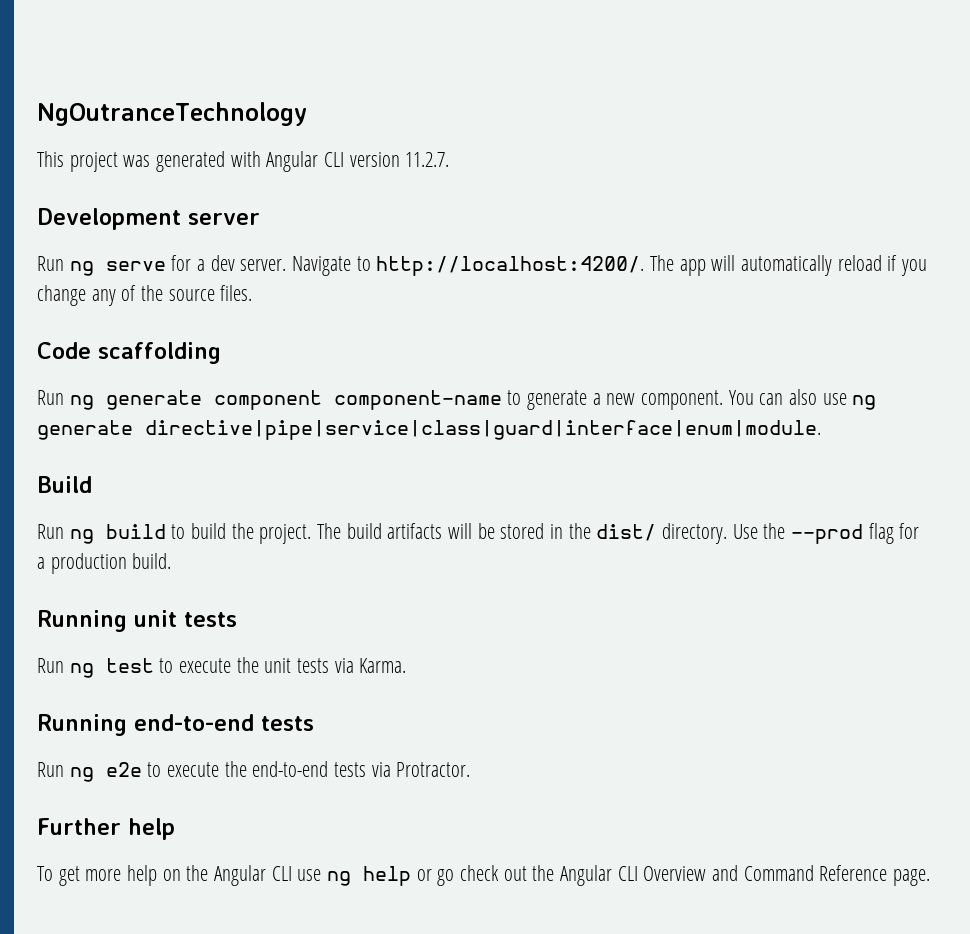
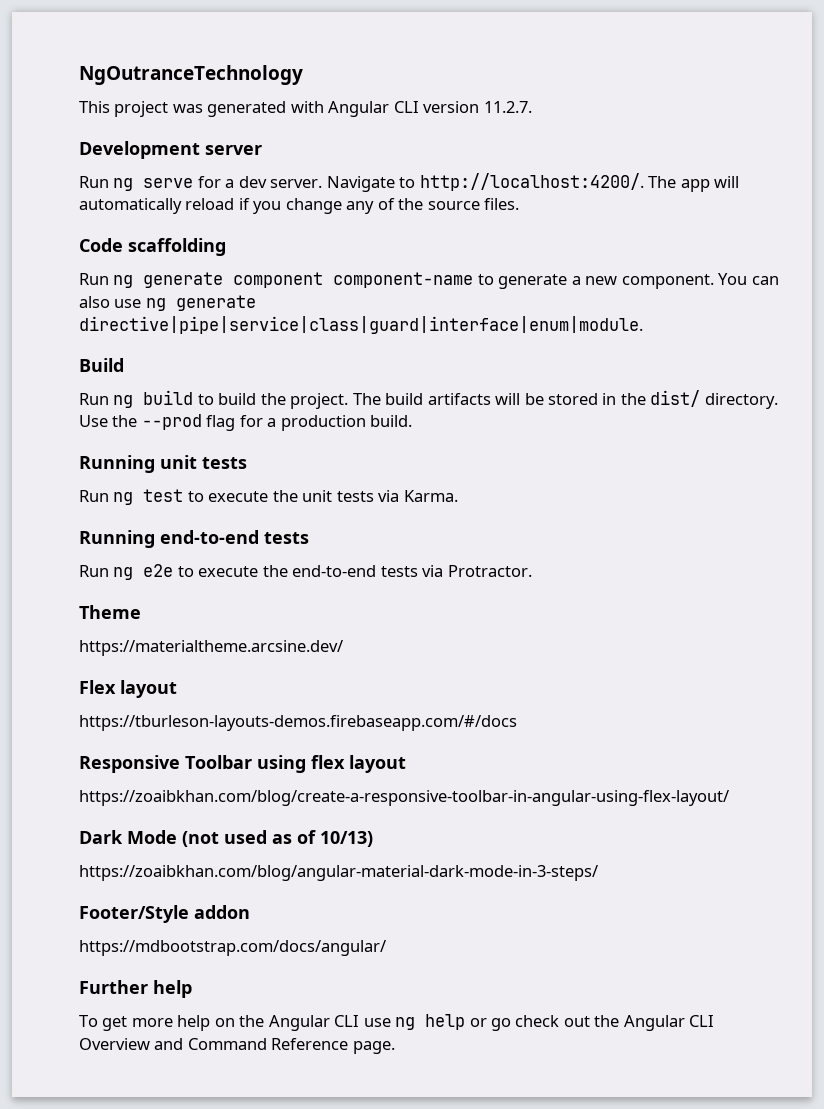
+ Theme
+ https://materialtheme.arcsine.dev/
+ Flex layout
+ https://tburleson-layouts-demos.firebaseapp.com/#/docs
+ Responsive Toolbar using flex layout
+ https://zoaibkhan.com/blog/create-a-responsive-toolbar-in-angular-using-flex-layout/
+ Dark Mode (not used as of 10/13)
+ https://zoaibkhan.com/blog/angular-material-dark-mode-in-3-steps/
+ Footer/Style addon
+ https://mdbootstrap.com/docs/angular/

